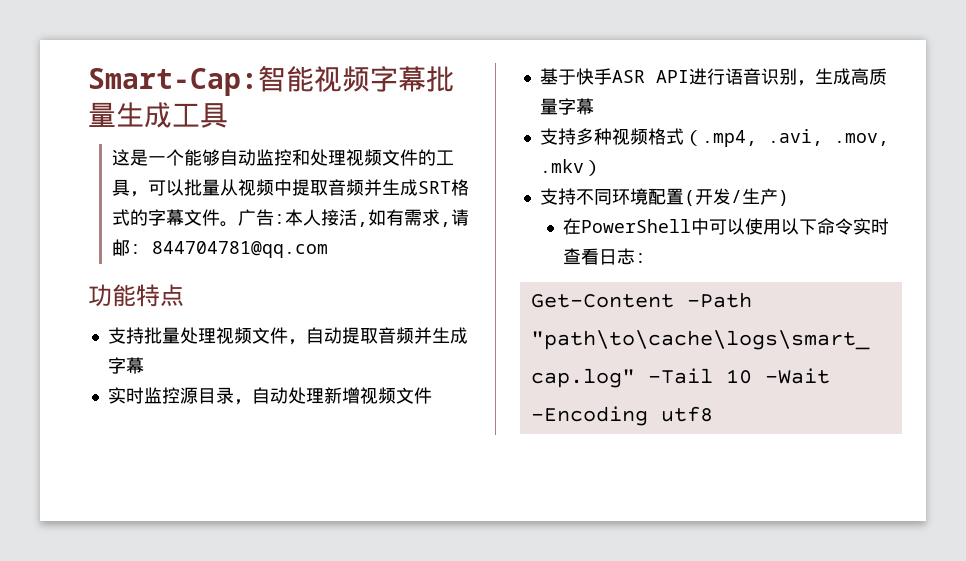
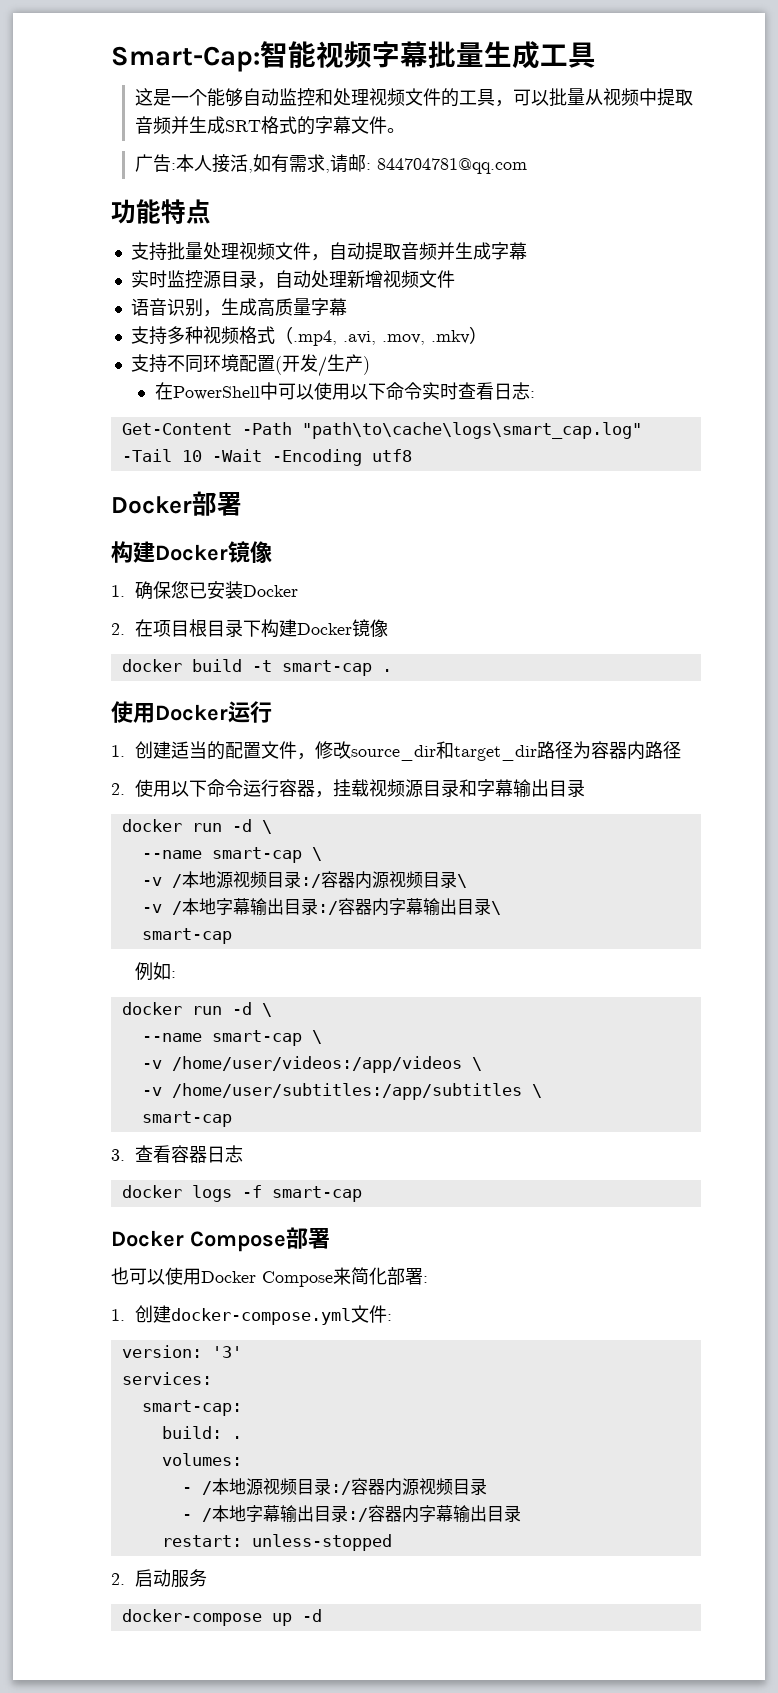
- 这是一个能够自动监控和处理视频文件的工具，可以批量从视频中提取音频并生成SRT格式的字幕文件。广告:本人接活,如有需求,请邮: 844704781@qq.com
+ 这是一个能够自动监控和处理视频文件的工具，可以批量从视频中提取音频并生成SRT格式的字幕文件。
+ 广告:本人接活,如有需求,请邮: 844704781@qq.com
- 基于快手ASR API进行语音识别，生成高质量字幕
+ 语音识别，生成高质量字幕
+ Docker部署
+ 构建Docker镜像
+ 1.确保您已安装Docker
+ 2.在项目根目录下构建Docker镜像
+ docker build -t smart-cap .
+ 使用Docker运行
+ 1.创建适当的配置文件，修改source_dir和target_dir路径为容器内路径
+ 2.使用以下命令运行容器，挂载视频源目录和字幕输出目录
+ docker run -d \
+ --name smart-cap \
+ -v /本地源视频目录:/容器内源视频目录\
+ -v /本地字幕输出目录:/容器内字幕输出目录\
+ smart-cap
+ 例如:
+ docker run -d \
+ --name smart-cap \
+ -v /home/user/videos:/app/videos \
+ -v /home/user/subtitles:/app/subtitles \
+ smart-cap
+ 3.查看容器日志
+ docker logs -f smart-cap
+ Docker Compose部署
+ 也可以使用Docker Compose来简化部署:
+ 1.创建docker-compose.yml文件:
+ version: '3'
+ services:
+ smart-cap:
+ build: .
+ volumes:
+ - /本地源视频目录:/容器内源视频目录
+ - /本地字幕输出目录:/容器内字幕输出目录
+ restart: unless-stopped
+ 2.启动服务
+ docker-compose up -d

